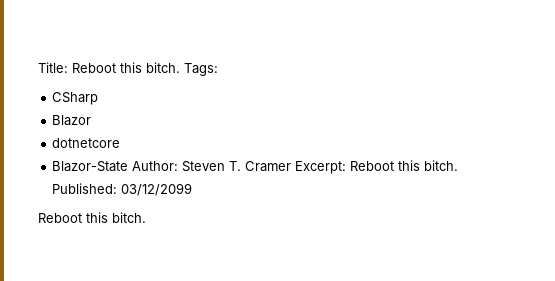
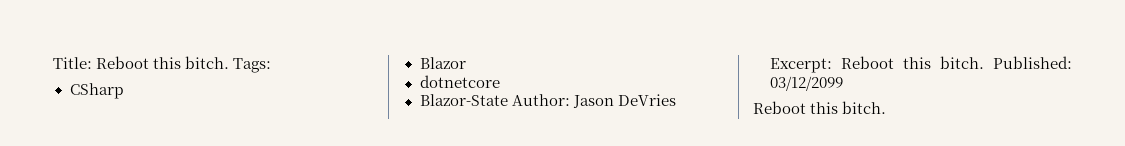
- Blazor-State Author: Steven T. Cramer Excerpt: Reboot this bitch.
+ Blazor-State Author: Jason DeVries Excerpt: Reboot this bitch.

